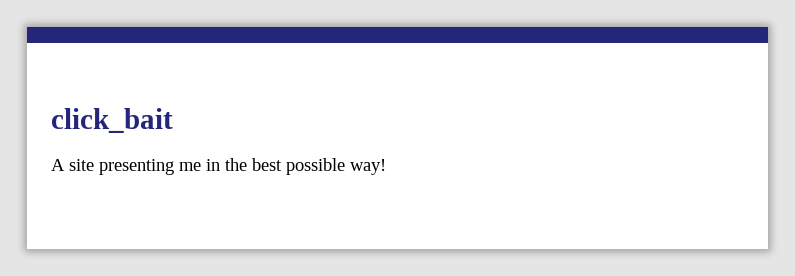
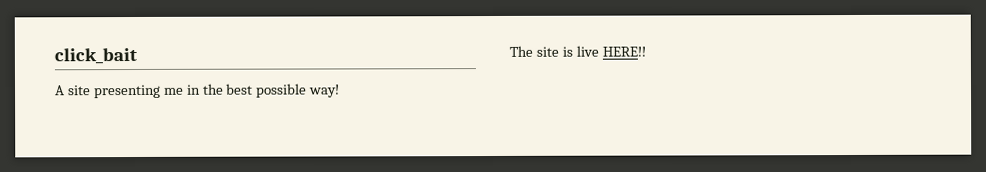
+ The site is live HERE!!

